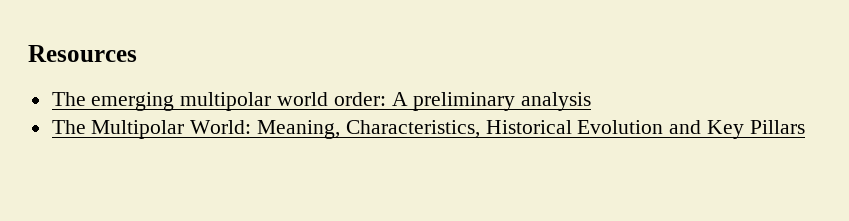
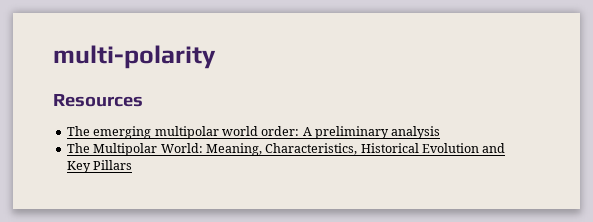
+ multi-polarity

